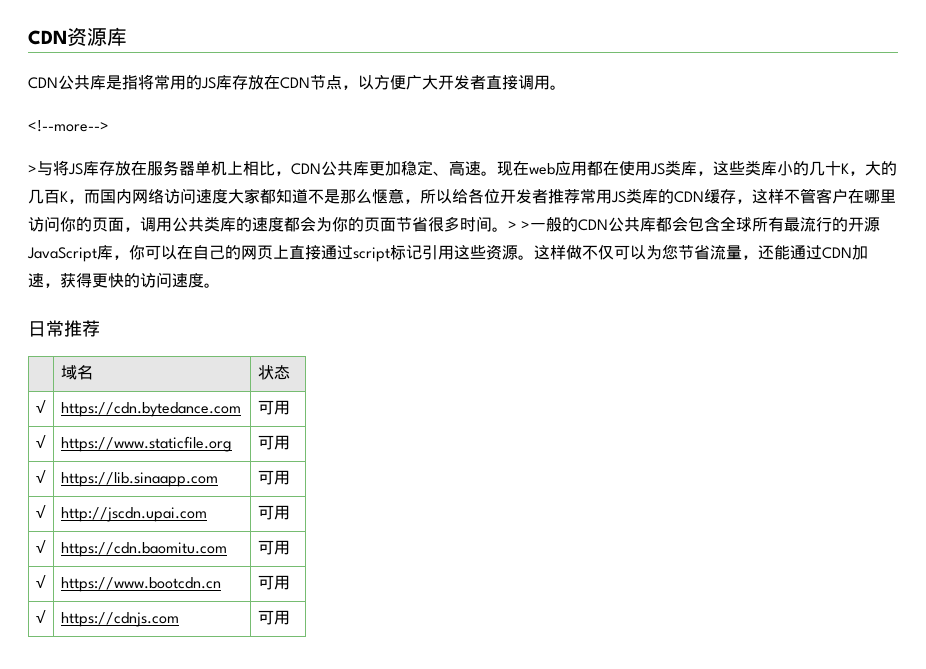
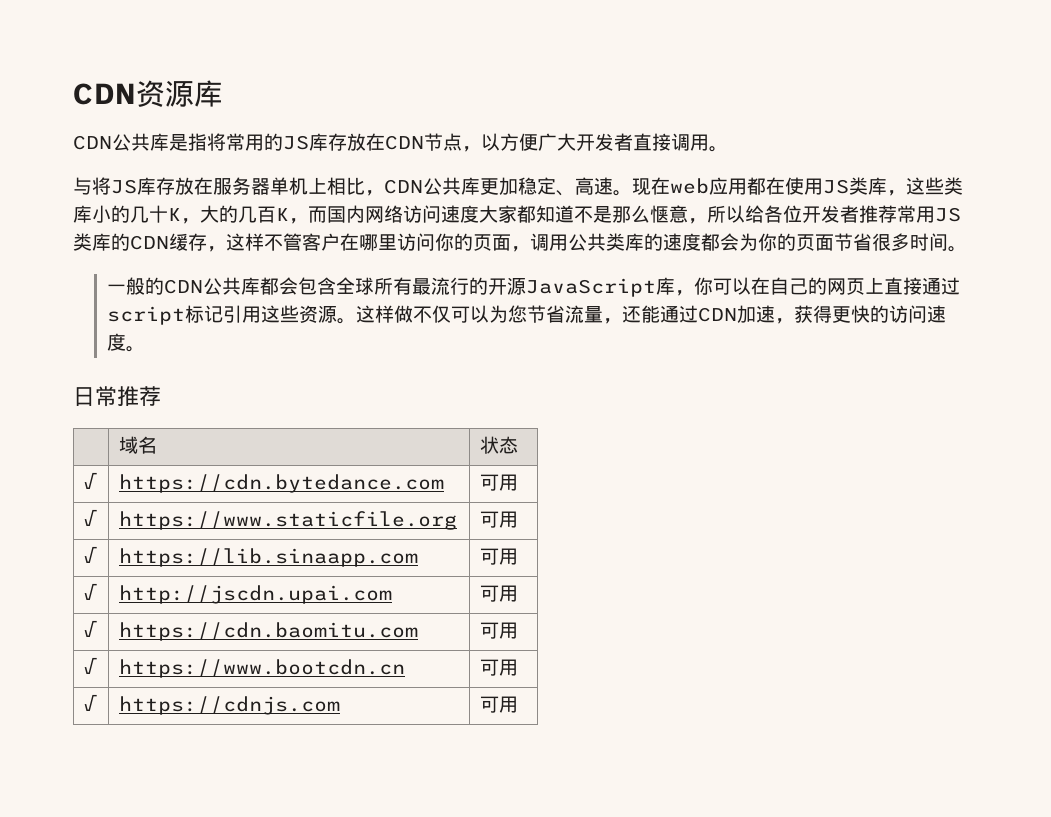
- <!--more-->
- >与将JS库存放在服务器单机上相比，CDN公共库更加稳定、高速。
+ 与将JS库存放在服务器单机上相比，CDN公共库更加稳定、高速。
- 现在web应用都在使用JS类库，这些类库小的几十K，大的几百K，而国内网络访问速度大家都知道不是那么惬意，所以给各位开发者推荐常用JS类库的CDN缓存，这样不管客户在哪里访问你的页面，调用公共类库的速度都会为你的页面节省很多时间。> >一般的CDN公共库都会包含全球所有最流行的开源JavaScript库，你可以在自己的网页上直接通过script标记引用这些资源。
+ 现在web应用都在使用JS类库，这些类库小的几十K，大的几百K，而国内网络访问速度大家都知道不是那么惬意，所以给各位开发者推荐常用JS类库的CDN缓存，这样不管客户在哪里访问你的页面，调用公共类库的速度都会为你的页面节省很多时间。
+ 一般的CDN公共库都会包含全球所有最流行的开源JavaScript库，你可以在自己的网页上直接通过script标记引用这些资源。

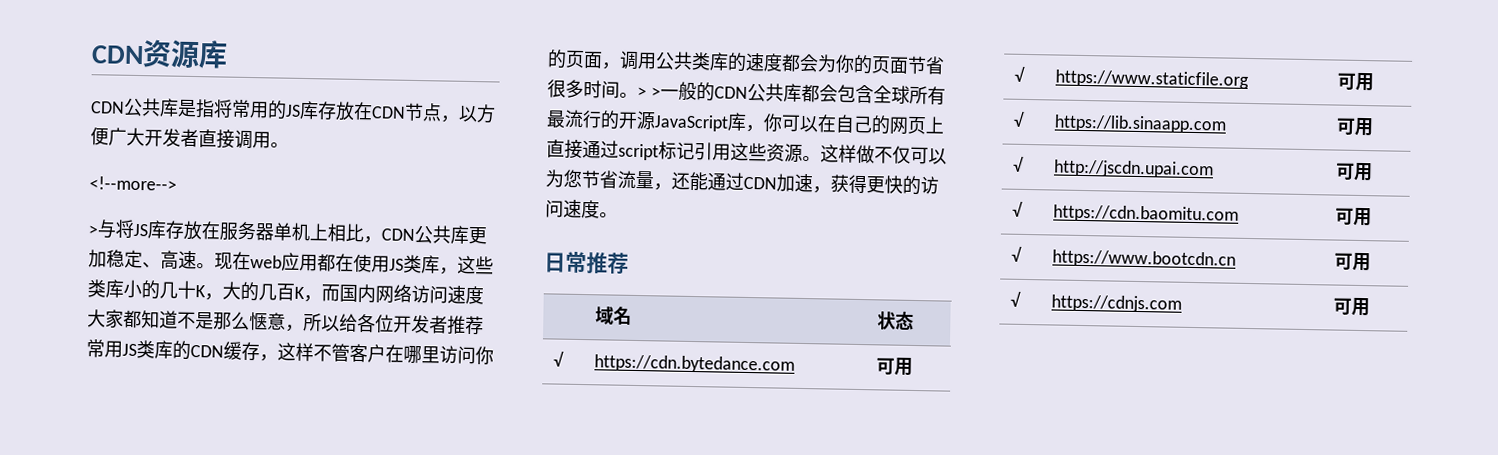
- 与将JS库存放在服务器单机上相比，CDN公共库更加稳定、高速。
+ <!--more-->
+ >与将JS库存放在服务器单机上相比，CDN公共库更加稳定、高速。
- 现在web应用都在使用JS类库，这些类库小的几十K，大的几百K，而国内网络访问速度大家都知道不是那么惬意，所以给各位开发者推荐常用JS类库的CDN缓存，这样不管客户在哪里访问你的页面，调用公共类库的速度都会为你的页面节省很多时间。
- 一般的CDN公共库都会包含全球所有最流行的开源JavaScript库，你可以在自己的网页上直接通过script标记引用这些资源。
+ 现在web应用都在使用JS类库，这些类库小的几十K，大的几百K，而国内网络访问速度大家都知道不是那么惬意，所以给各位开发者推荐常用JS类库的CDN缓存，这样不管客户在哪里访问你的页面，调用公共类库的速度都会为你的页面节省很多时间。> >一般的CDN公共库都会包含全球所有最流行的开源JavaScript库，你可以在自己的网页上直接通过script标记引用这些资源。

